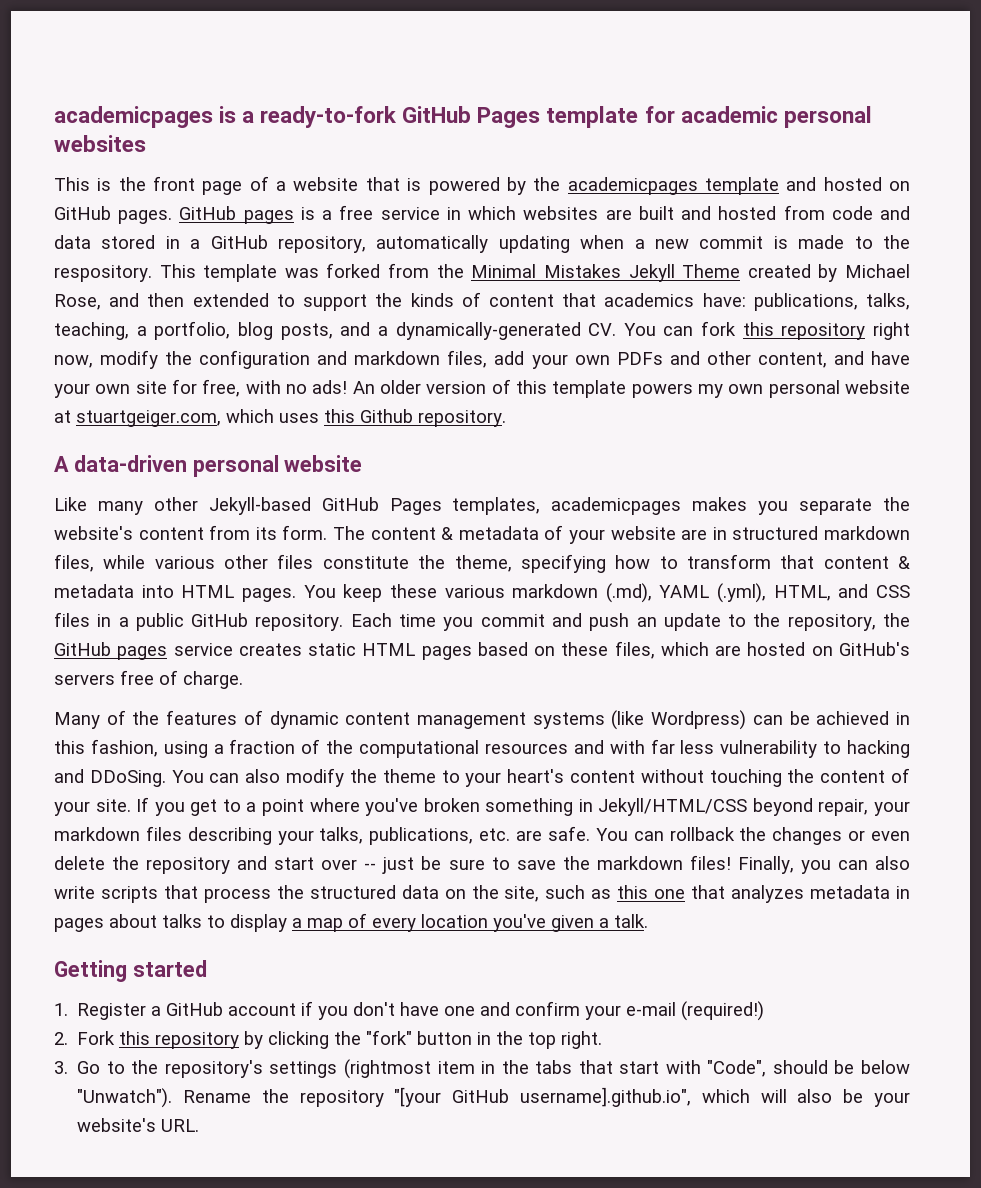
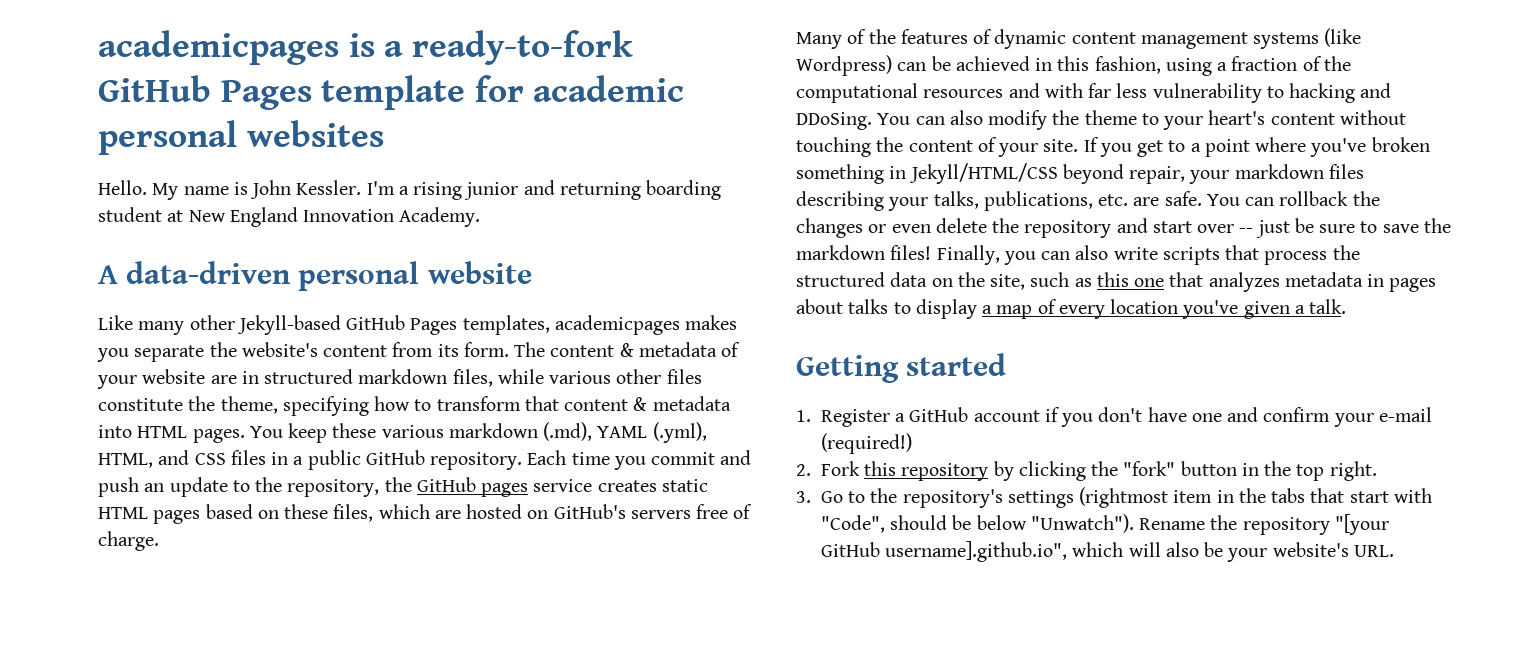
- This is the front page of a website that is powered by the academicpages template and hosted on GitHub pages. GitHub pages is a free service in which websites are built and hosted from code and data stored in a GitHub repository, automatically updating when a new commit is made to the respository. This template was forked from the Minimal Mistakes Jekyll Theme created by Michael Rose, and then extended to support the kinds of content that academics have: publications, talks, teaching, a portfolio, blog posts, and a dynamically-generated CV. You can fork this repository right now, modify the configuration and markdown files, add your own PDFs and other content, and have your own site for free, with no ads! An older version of this template powers my own personal website at stuartgeiger.com, which uses this Github repository.
+ Hello. My name is John Kessler. I'm a rising junior and returning boarding student at New England Innovation Academy.

